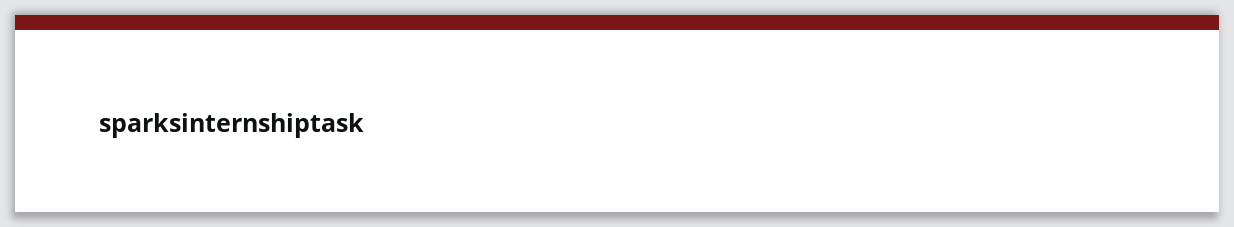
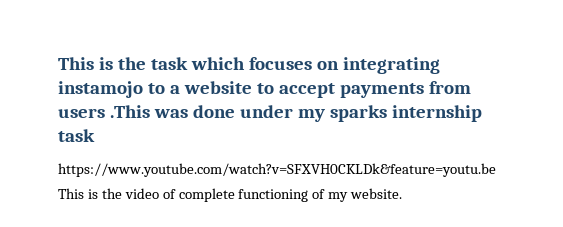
- sparksinternshiptask
+ This is the task which focuses on integrating instamojo to a website to accept payments from users .This was done under my sparks internship task
+ https://www.youtube.com/watch?v=SFXVH0CKLDk&feature=youtu.be This is the video of complete functioning of my website.

